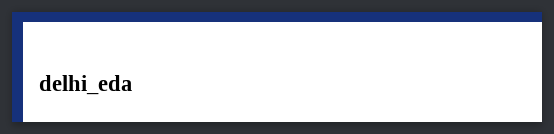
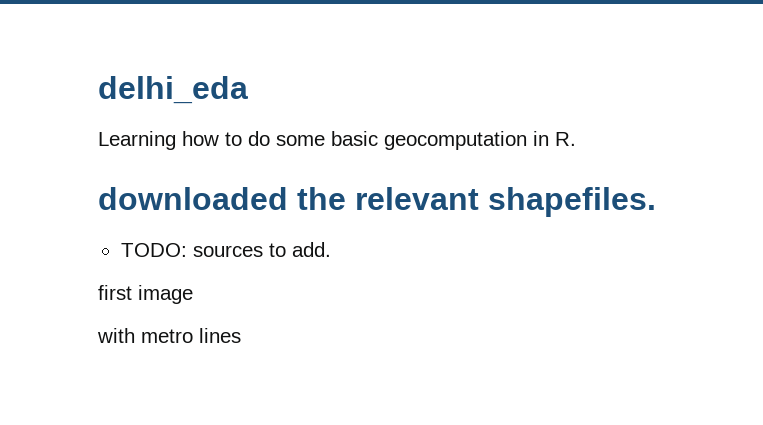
+ Learning how to do some basic geocomputation in R.
+ downloaded the relevant shapefiles.
+ TODO: sources to add.
+ first image
+ with metro lines

